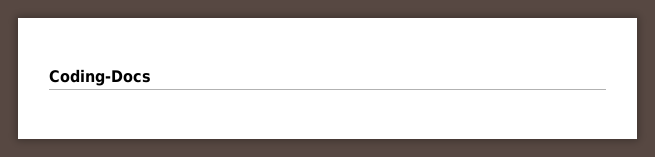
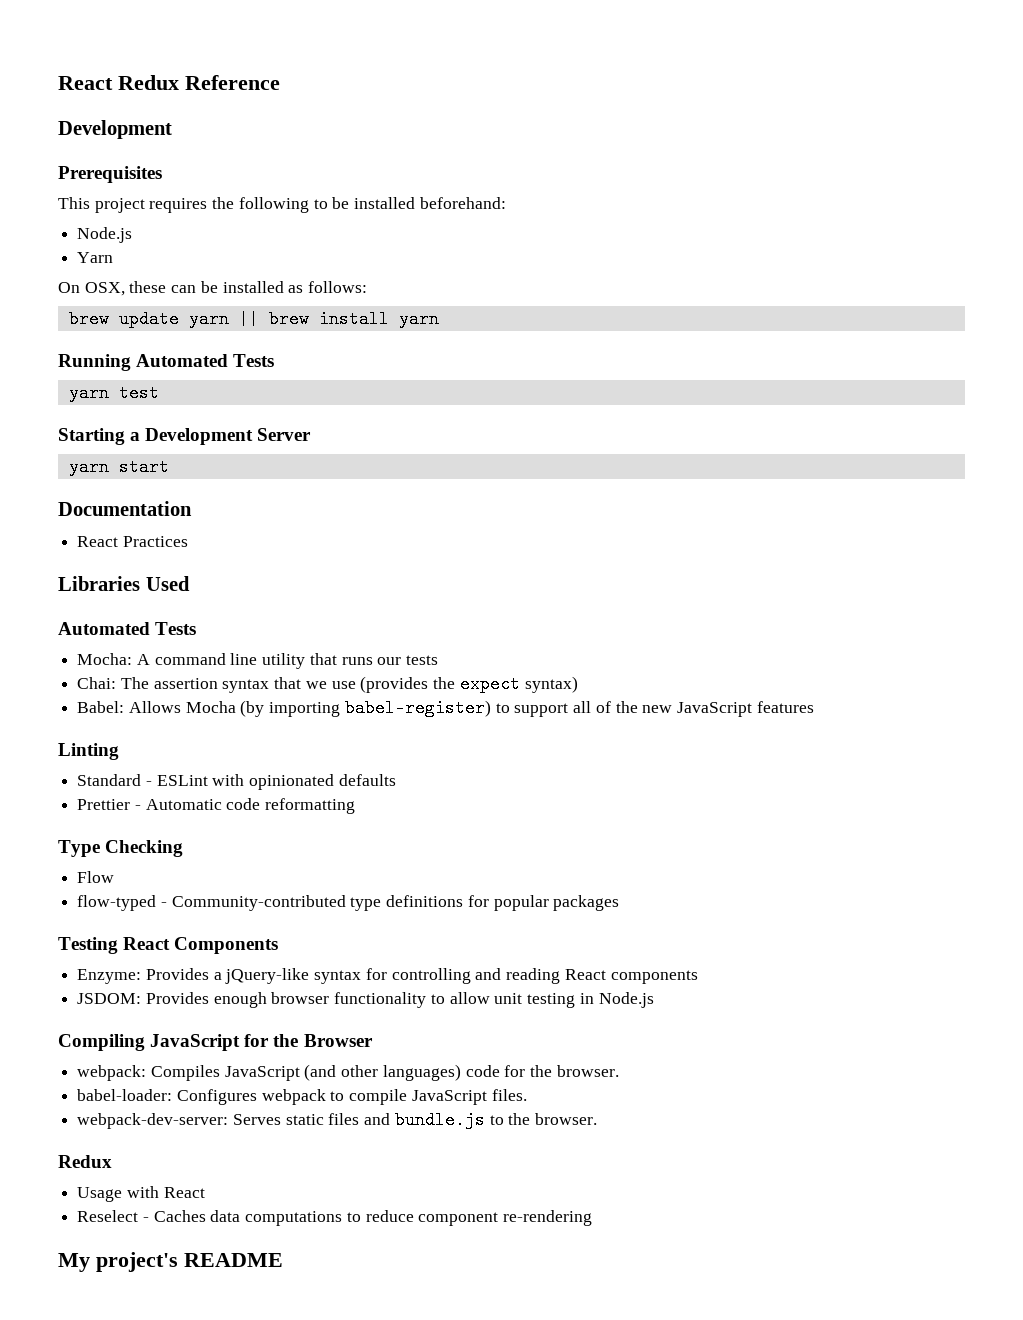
- Coding-Docs
+ React Redux Reference
+ Development
+ Prerequisites
+ This project requires the following to be installed beforehand:
+ Node.js
+ Yarn
+ On OSX, these can be installed as follows:
+ brew update yarn || brew install yarn
+ Running Automated Tests
+ yarn test
+ Starting a Development Server
+ yarn start
+ Documentation
+ React Practices
+ Libraries Used
+ Automated Tests
+ Mocha: A command line utility that runs our tests
+ Chai: The assertion syntax that we use (provides the expect syntax)
+ Babel: Allows Mocha (by importing babel-register) to support all of the new JavaScript features
+ Linting
+ Standard - ESLint with opinionated defaults
+ Prettier - Automatic code reformatting
+ Type Checking
+ Flow
+ flow-typed - Community-contributed type definitions for popular packages
+ Testing React Components
+ Enzyme: Provides a jQuery-like syntax for controlling and reading React components
+ JSDOM: Provides enough browser functionality to allow unit testing in Node.js
+ Compiling JavaScript for the Browser
+ webpack: Compiles JavaScript (and other languages) code for the browser.
+ babel-loader: Configures webpack to compile JavaScript files.
+ webpack-dev-server: Serves static files and bundle.js to the browser.
+ Redux
+ Usage with React
+ Reselect - Caches data computations to reduce component re-rendering
+ My project's README

